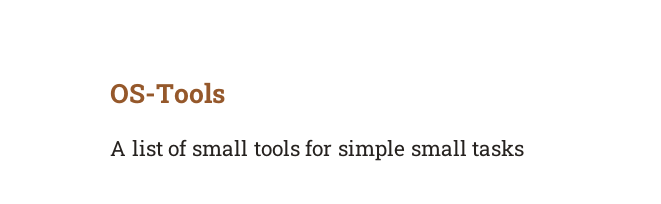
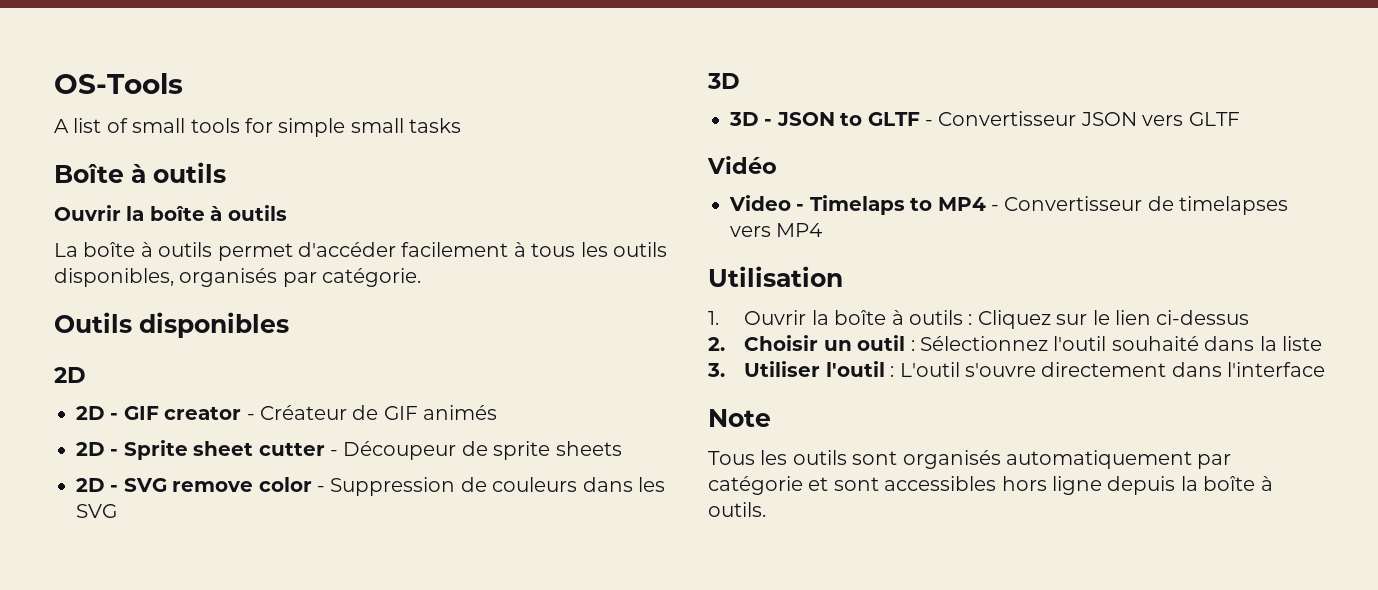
+ Boîte à outils
+ Ouvrir la boîte à outils
+ La boîte à outils permet d'accéder facilement à tous les outils disponibles, organisés par catégorie.
+ Outils disponibles
+ 2D
+ 2D - GIF creator - Créateur de GIF animés
+ 2D - Sprite sheet cutter - Découpeur de sprite sheets
+ 2D - SVG remove color - Suppression de couleurs dans les SVG
+ 3D
+ 3D - JSON to GLTF - Convertisseur JSON vers GLTF
+ Vidéo
+ Video - Timelaps to MP4 - Convertisseur de timelapses vers MP4
+ Utilisation
+ 1. Ouvrir la boîte à outils : Cliquez sur le lien ci-dessus
+ 2. Choisir un outil : Sélectionnez l'outil souhaité dans la liste
+ 3. Utiliser l'outil : L'outil s'ouvre directement dans l'interface
+ Note
+ Tous les outils sont organisés automatiquement par catégorie et sont accessibles hors ligne depuis la boîte à outils.

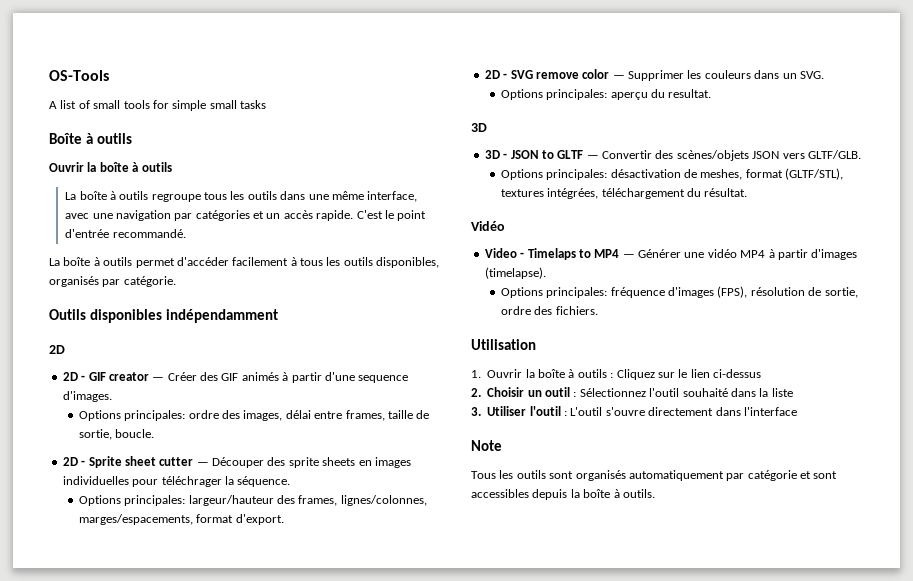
+ La boîte à outils regroupe tous les outils dans une même interface, avec une navigation par catégories et un accès rapide. C'est le point d'entrée recommandé.
- Outils disponibles
+ Outils disponibles indépendamment
- 2D - GIF creator - Créateur de GIF animés
+ 2D - GIF creator — Créer des GIF animés à partir d'une sequence d'images.
+ Options principales: ordre des images, délai entre frames, taille de sortie, boucle.
- 2D - Sprite sheet cutter - Découpeur de sprite sheets
+ 2D - Sprite sheet cutter — Découper des sprite sheets en images individuelles pour téléchrager la séquence.
+ Options principales: largeur/hauteur des frames, lignes/colonnes, marges/espacements, format d'export.
- 2D - SVG remove color - Suppression de couleurs dans les SVG
+ 2D - SVG remove color — Supprimer les couleurs dans un SVG.
+ Options principales: aperçu du resultat.
- 3D - JSON to GLTF - Convertisseur JSON vers GLTF
+ 3D - JSON to GLTF — Convertir des scènes/objets JSON vers GLTF/GLB.
+ Options principales: désactivation de meshes, format (GLTF/STL), textures intégrées, téléchargement du résultat.
- Video - Timelaps to MP4 - Convertisseur de timelapses vers MP4
+ Video - Timelaps to MP4 — Générer une vidéo MP4 à partir d'images (timelapse).
+ Options principales: fréquence d'images (FPS), résolution de sortie, ordre des fichiers.
- Tous les outils sont organisés automatiquement par catégorie et sont accessibles hors ligne depuis la boîte à outils.
+ Tous les outils sont organisés automatiquement par catégorie et sont accessibles depuis la boîte à outils.

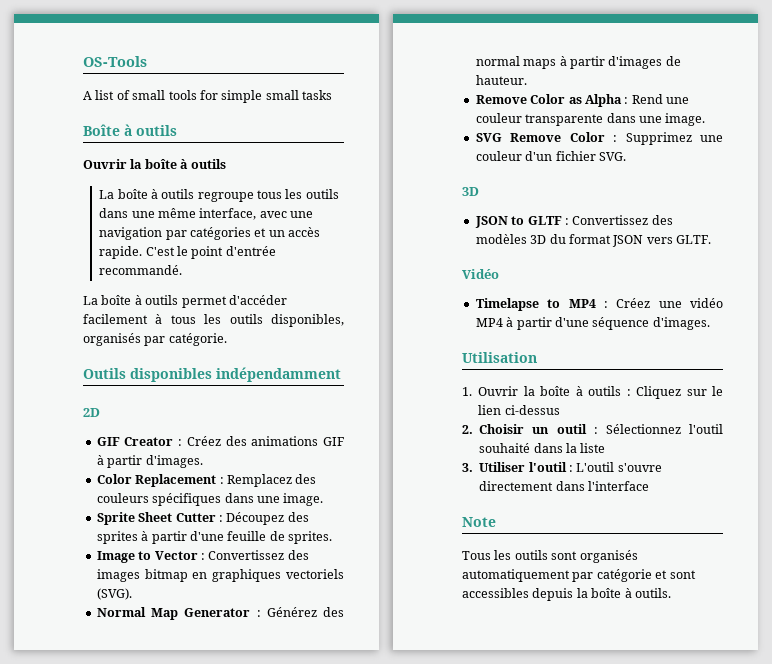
- 2D - GIF creator — Créer des GIF animés à partir d'une sequence d'images.
- Options principales: ordre des images, délai entre frames, taille de sortie, boucle.
- 2D - Sprite sheet cutter — Découper des sprite sheets en images individuelles pour téléchrager la séquence.
- Options principales: largeur/hauteur des frames, lignes/colonnes, marges/espacements, format d'export.
- 2D - SVG remove color — Supprimer les couleurs dans un SVG.
- Options principales: aperçu du resultat.
+ GIF Creator : Créez des animations GIF à partir d'images.
+ Color Replacement : Remplacez des couleurs spécifiques dans une image.
+ Sprite Sheet Cutter : Découpez des sprites à partir d'une feuille de sprites.
+ Image to Vector : Convertissez des images bitmap en graphiques vectoriels (SVG).
+ Normal Map Generator : Générez des normal maps à partir d'images de hauteur.
+ Remove Color as Alpha : Rend une couleur transparente dans une image.
+ SVG Remove Color : Supprimez une couleur d'un fichier SVG.
- 3D - JSON to GLTF — Convertir des scènes/objets JSON vers GLTF/GLB.
- Options principales: désactivation de meshes, format (GLTF/STL), textures intégrées, téléchargement du résultat.
+ JSON to GLTF : Convertissez des modèles 3D du format JSON vers GLTF.
  Vidéo
- Video - Timelaps to MP4 — Générer une vidéo MP4 à partir d'images (timelapse).
- Options principales: fréquence d'images (FPS), résolution de sortie, ordre des fichiers.
+ Timelapse to MP4 : Créez une vidéo MP4 à partir d'une séquence d'images.

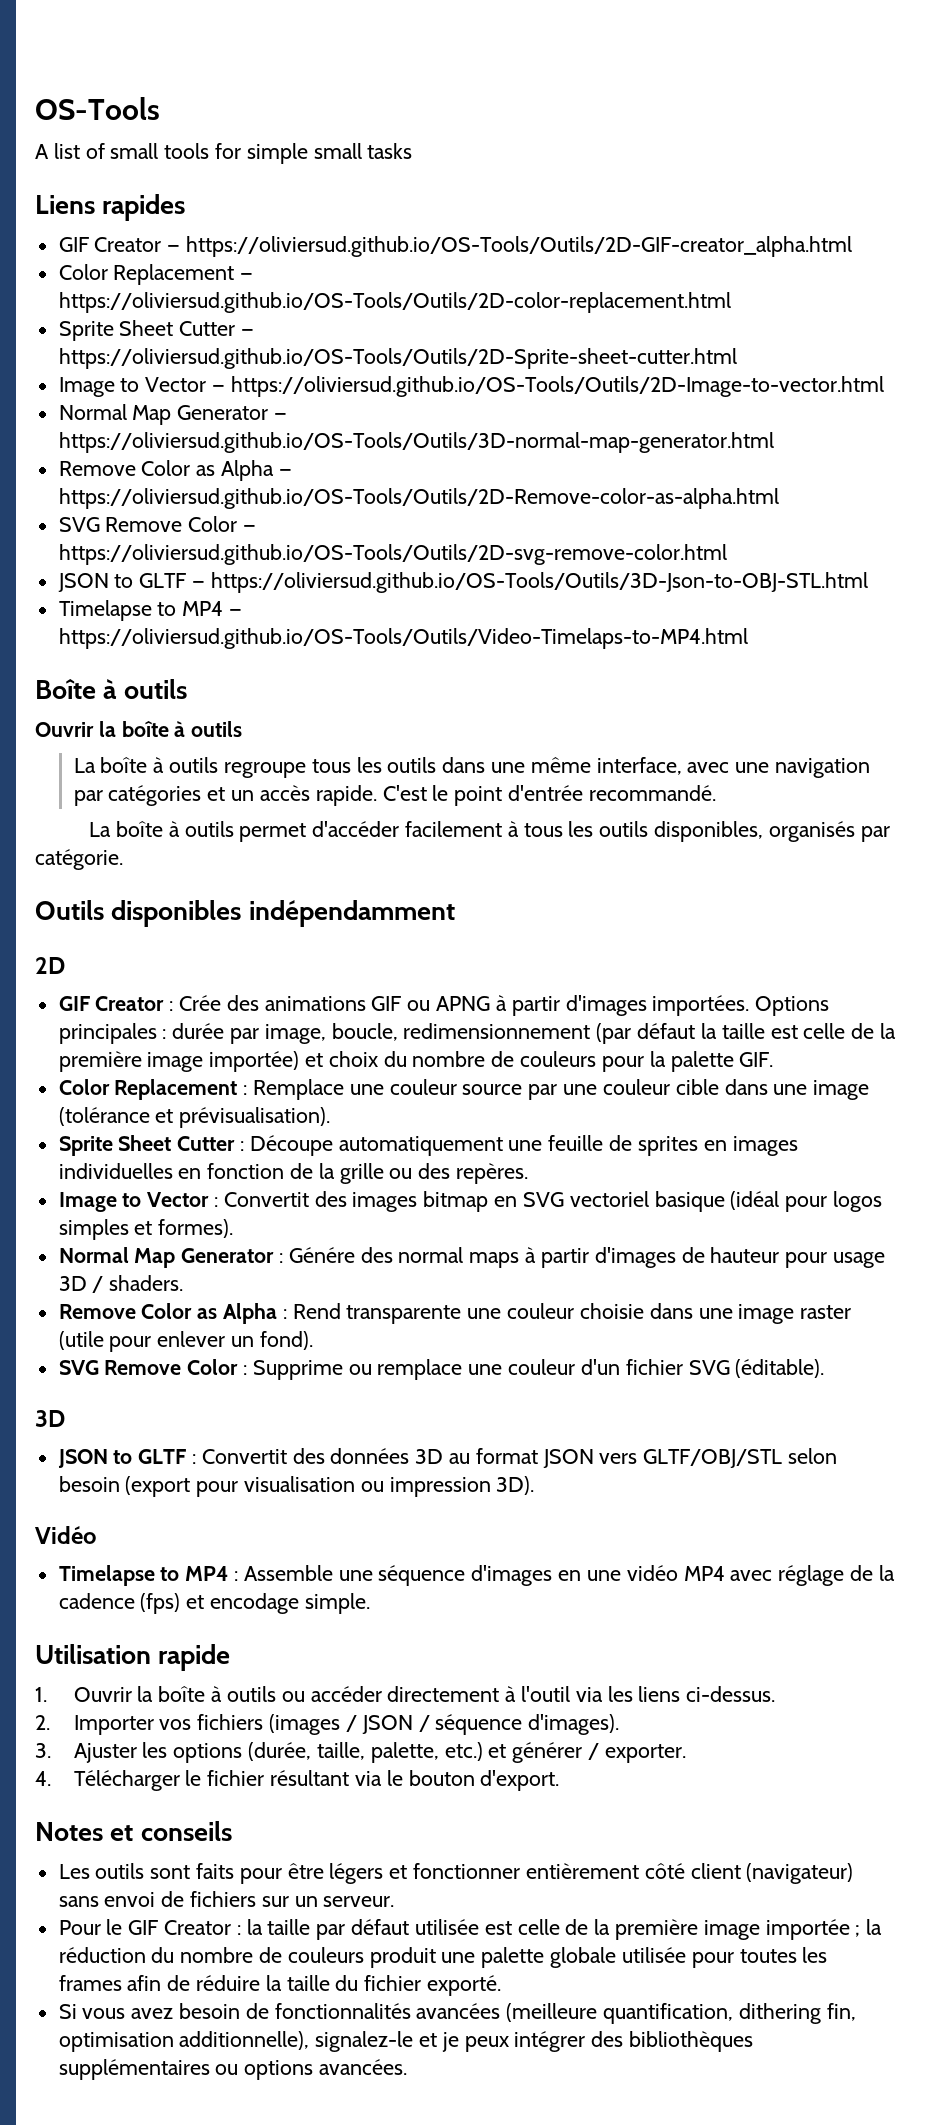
+ Liens rapides
+ GIF Creator — https://oliviersud.github.io/OS-Tools/Outils/2D-GIF-creator_alpha.html
+ Color Replacement — https://oliviersud.github.io/OS-Tools/Outils/2D-color-replacement.html
+ Sprite Sheet Cutter — https://oliviersud.github.io/OS-Tools/Outils/2D-Sprite-sheet-cutter.html
+ Image to Vector — https://oliviersud.github.io/OS-Tools/Outils/2D-Image-to-vector.html
+ Normal Map Generator — https://oliviersud.github.io/OS-Tools/Outils/3D-normal-map-generator.html
+ Remove Color as Alpha — https://oliviersud.github.io/OS-Tools/Outils/2D-Remove-color-as-alpha.html
+ SVG Remove Color — https://oliviersud.github.io/OS-Tools/Outils/2D-svg-remove-color.html
+ JSON to GLTF — https://oliviersud.github.io/OS-Tools/Outils/3D-Json-to-OBJ-STL.html
+ Timelapse to MP4 — https://oliviersud.github.io/OS-Tools/Outils/Video-Timelaps-to-MP4.html
- GIF Creator : Créez des animations GIF à partir d'images.
- Color Replacement : Remplacez des couleurs spécifiques dans une image.
- Sprite Sheet Cutter : Découpez des sprites à partir d'une feuille de sprites.
+ GIF Creator : Crée des animations GIF ou APNG à partir d'images importées. Options principales : durée par image, boucle, redimensionnement (par défaut la taille est celle de la première image importée) et choix du nombre de couleurs pour la palette GIF.
+ Color Replacement : Remplace une couleur source par une couleur cible dans une image (tolérance et prévisualisation).
+ Sprite Sheet Cutter : Découpe automatiquement une feuille de sprites en images individuelles en fonction de la grille ou des repères.
- Image to Vector : Convertissez des images bitmap en graphiques vectoriels (SVG).
+ Image to Vector : Convertit des images bitmap en SVG vectoriel basique (idéal pour logos simples et formes).
- Normal Map Generator : Générez des normal maps à partir d'images de hauteur.
+ Normal Map Generator : Génére des normal maps à partir d'images de hauteur pour usage 3D / shaders.
- Remove Color as Alpha : Rend une couleur transparente dans une image.
+ Remove Color as Alpha : Rend transparente une couleur choisie dans une image raster (utile pour enlever un fond).
- SVG Remove Color : Supprimez une couleur d'un fichier SVG.
+ SVG Remove Color : Supprime ou remplace une couleur d'un fichier SVG (éditable).
- JSON to GLTF : Convertissez des modèles 3D du format JSON vers GLTF.
+ JSON to GLTF : Convertit des données 3D au format JSON vers GLTF/OBJ/STL selon besoin (export pour visualisation ou impression 3D).
- Timelapse to MP4 : Créez une vidéo MP4 à partir d'une séquence d'images.
+ Timelapse to MP4 : Assemble une séquence d'images en une vidéo MP4 avec réglage de la cadence (fps) et encodage simple.
- Utilisation
+ Utilisation rapide
- 1. Ouvrir la boîte à outils : Cliquez sur le lien ci-dessus
- 2. Choisir un outil : Sélectionnez l'outil souhaité dans la liste
- 3. Utiliser l'outil : L'outil s'ouvre directement dans l'interface
- Note
- Tous les outils sont organisés automatiquement par catégorie et sont accessibles depuis la boîte à outils.
+ 1. Ouvrir la boîte à outils ou accéder directement à l'outil via les liens ci-dessus.
+ 2. Importer vos fichiers (images / JSON / séquence d'images).
+ 3. Ajuster les options (durée, taille, palette, etc.) et générer / exporter.
+ 4. Télécharger le fichier résultant via le bouton d'export.
+ Notes et conseils
+ Les outils sont faits pour être légers et fonctionner entièrement côté client (navigateur) sans envoi de fichiers sur un serveur.
+ Pour le GIF Creator : la taille par défaut utilisée est celle de la première image importée ; la réduction du nombre de couleurs produit une palette globale utilisée pour toutes les frames afin de réduire la taille du fichier exporté.
+ Si vous avez besoin de fonctionnalités avancées (meilleure quantification, dithering fin, optimisation additionnelle), signalez-le et je peux intégrer des bibliothèques supplémentaires ou options avancées.

